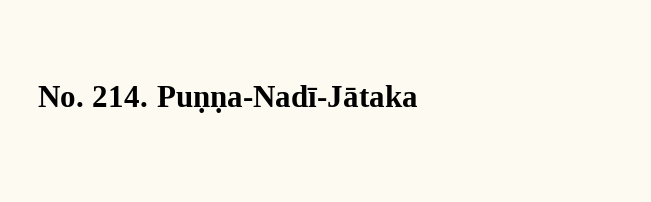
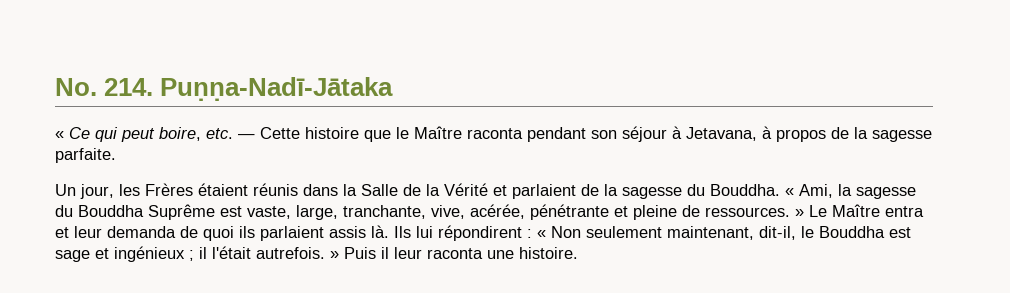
+ « Ce qui peut boire, etc. — Cette histoire que le Maître raconta pendant son séjour à Jetavana, à propos de la sagesse parfaite.
+ Un jour, les Frères étaient réunis dans la Salle de la Vérité et parlaient de la sagesse du Bouddha. « Ami, la sagesse du Bouddha Suprême est vaste, large, tranchante, vive, acérée, pénétrante et pleine de ressources. » Le Maître entra et leur demanda de quoi ils parlaient assis là. Ils lui répondirent : « Non seulement maintenant, dit-il, le Bouddha est sage et ingénieux ; il l'était autrefois. » Puis il leur raconta une histoire.

